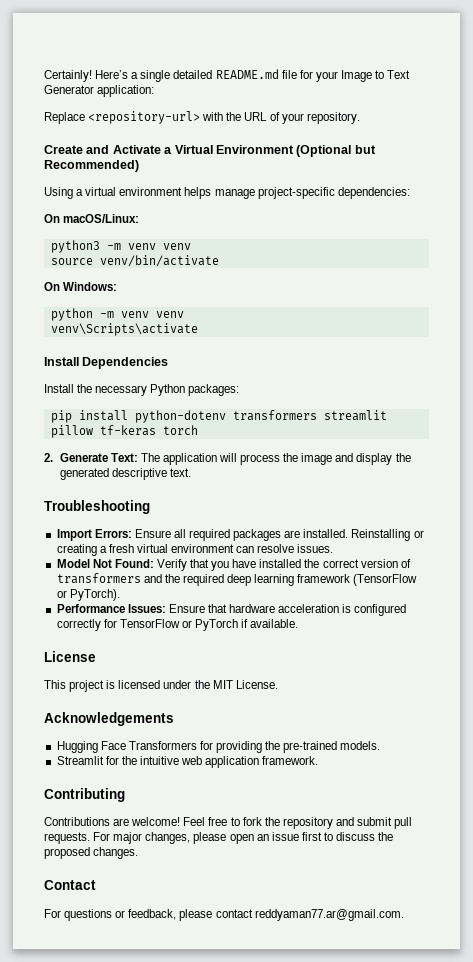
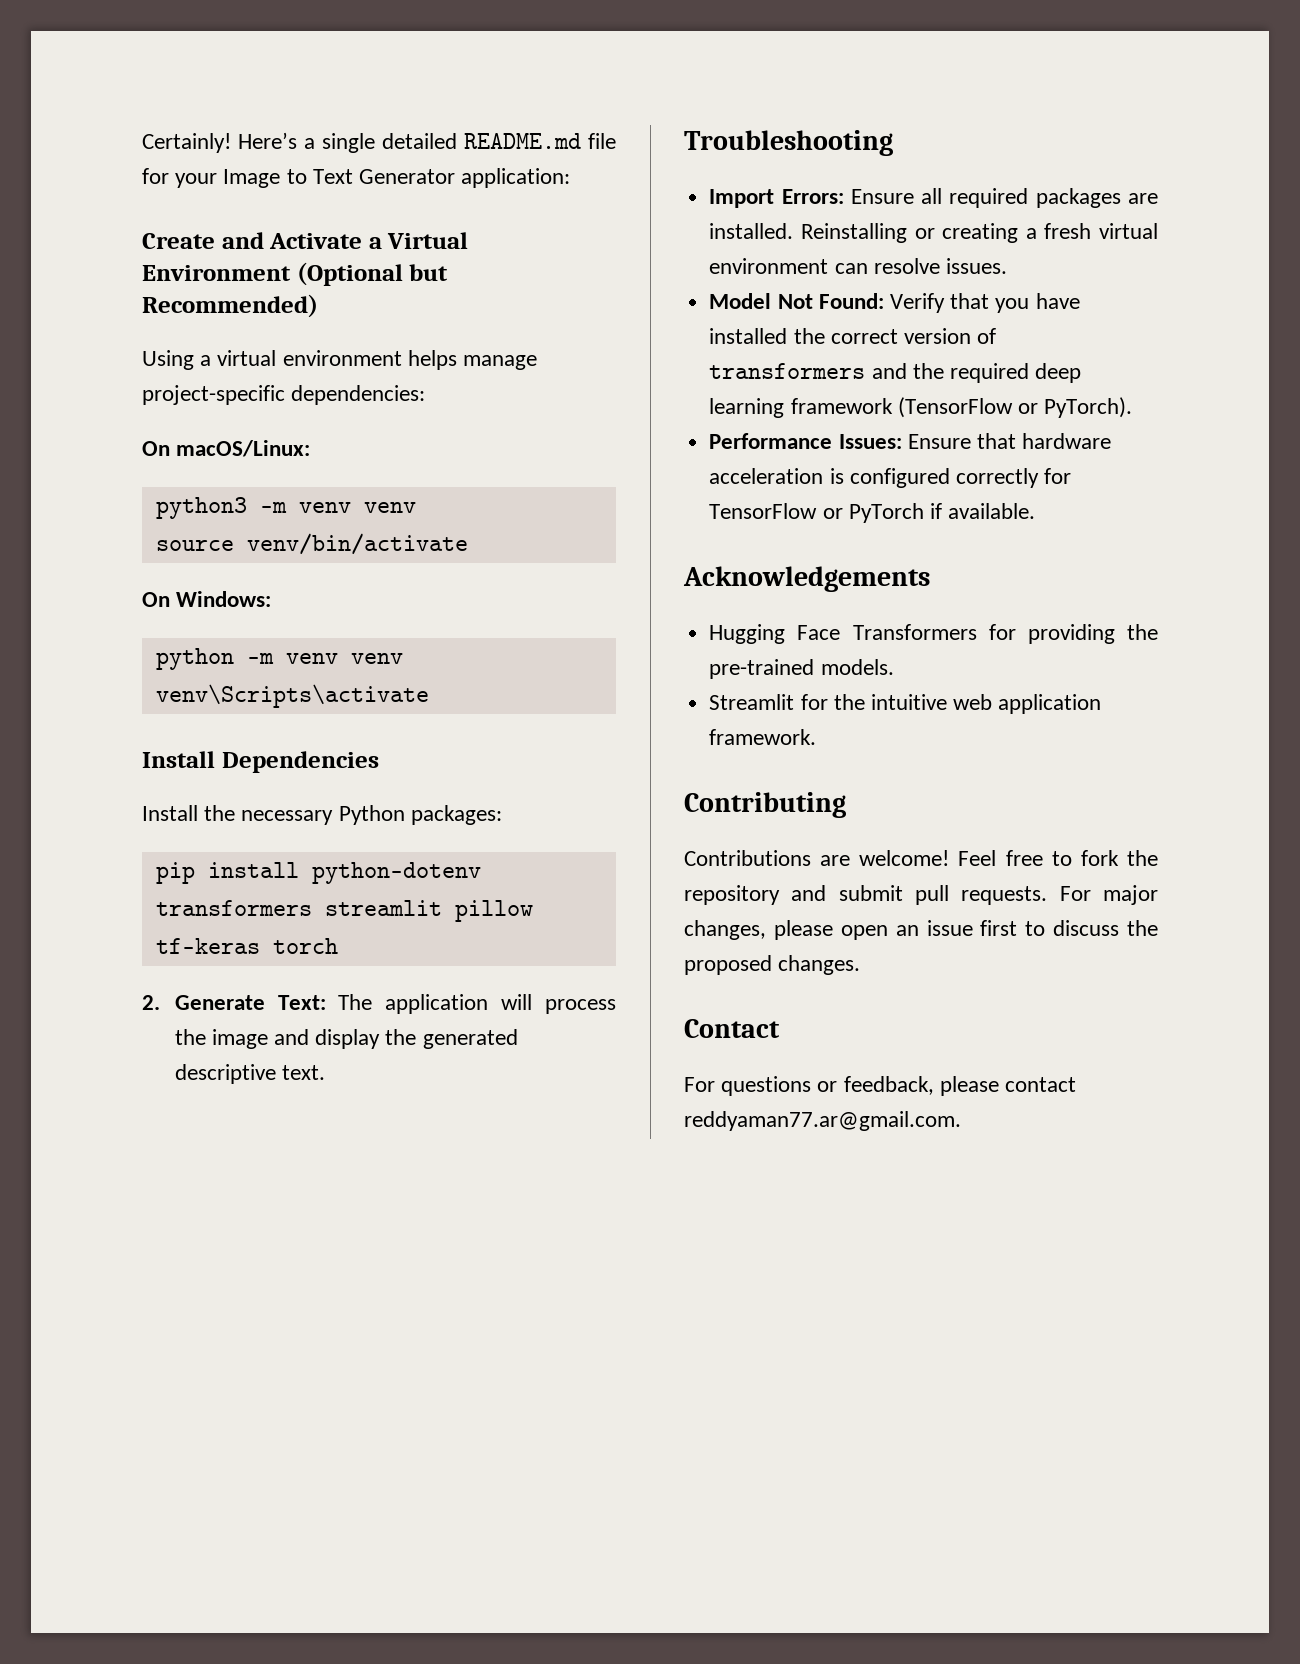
- Replace <repository-url> with the URL of your repository.
- License
- This project is licensed under the MIT License.

